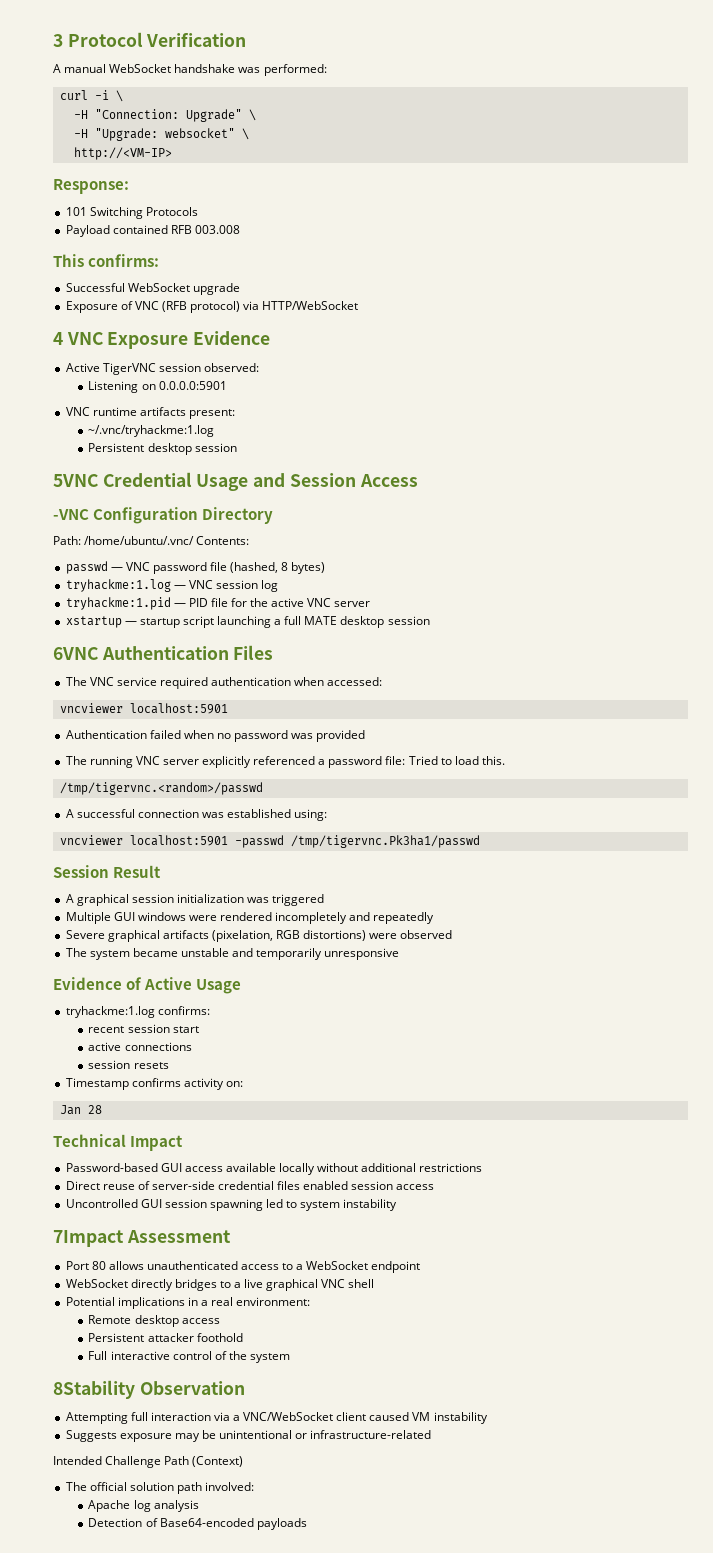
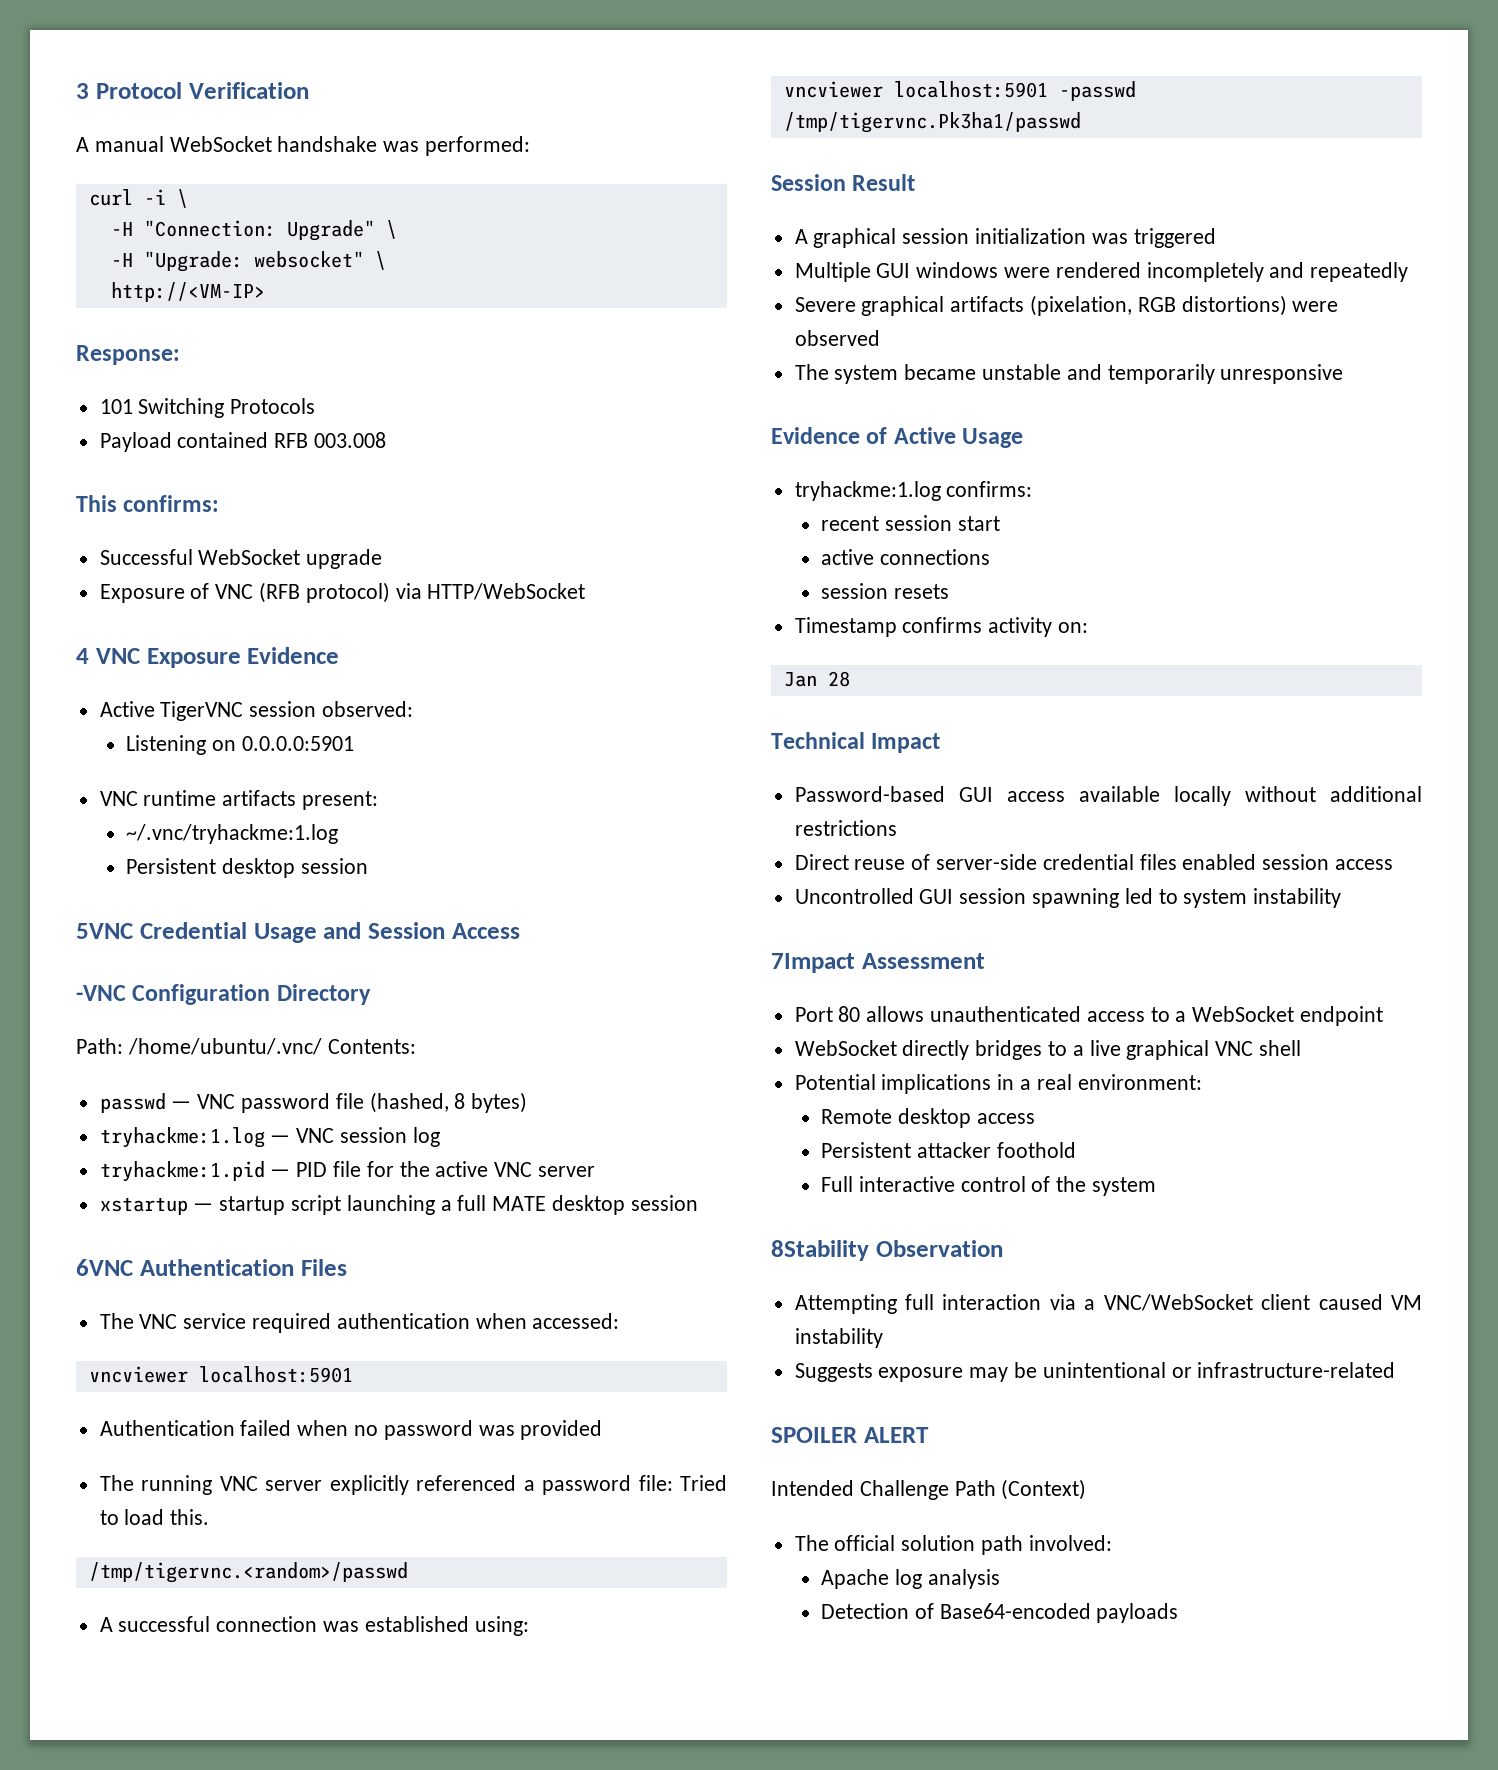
+ SPOILER ALERT

